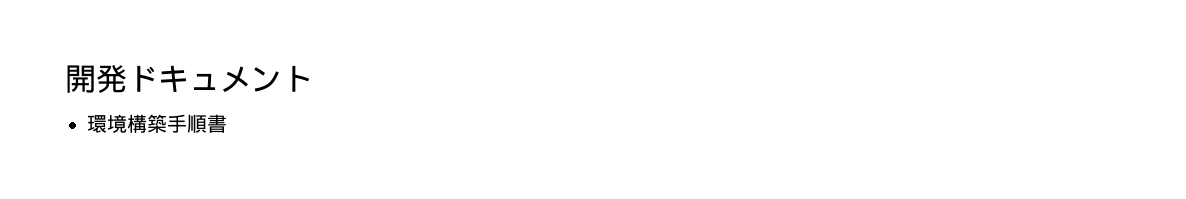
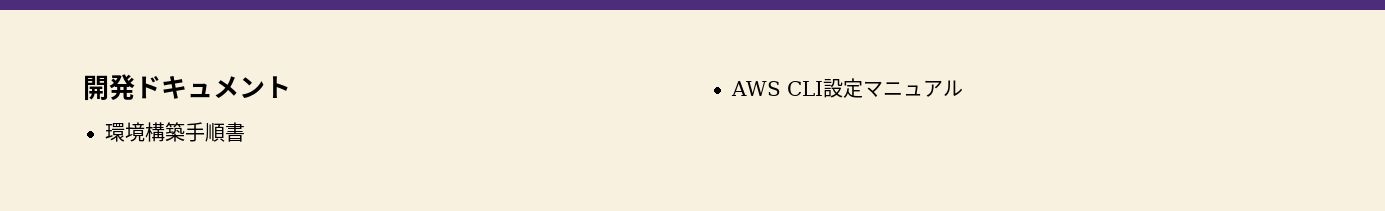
+ AWS CLI設定マニュアル

